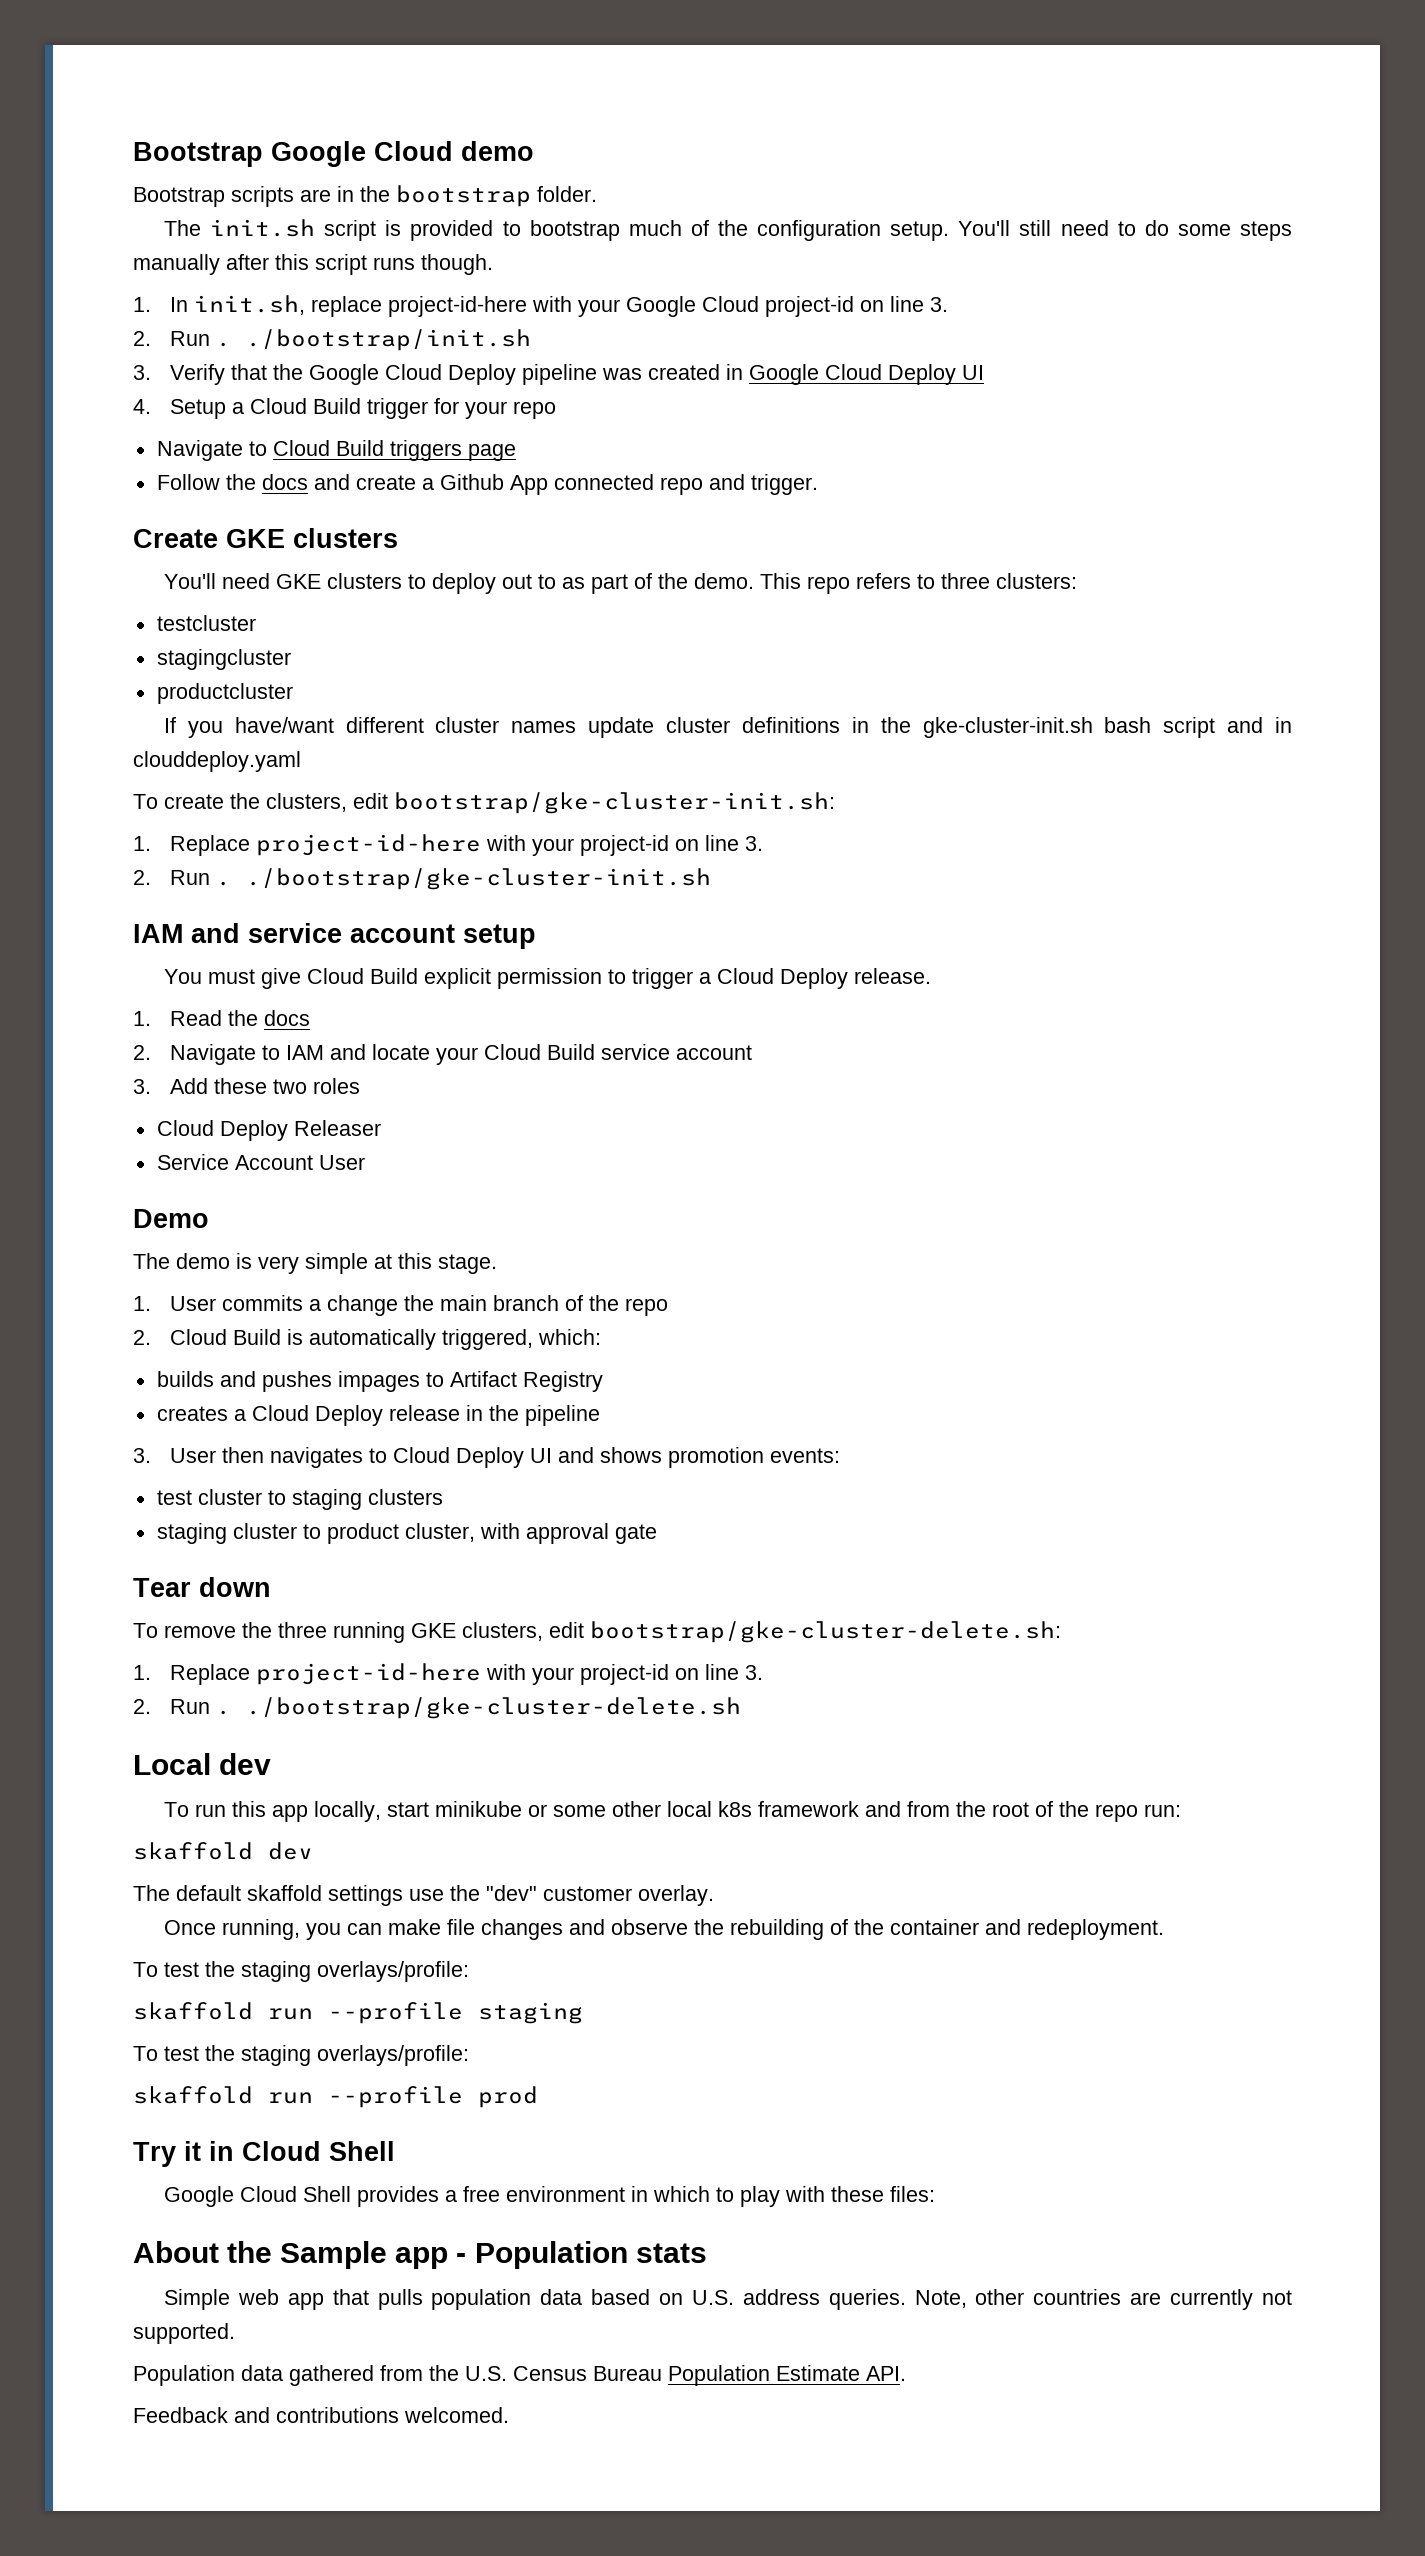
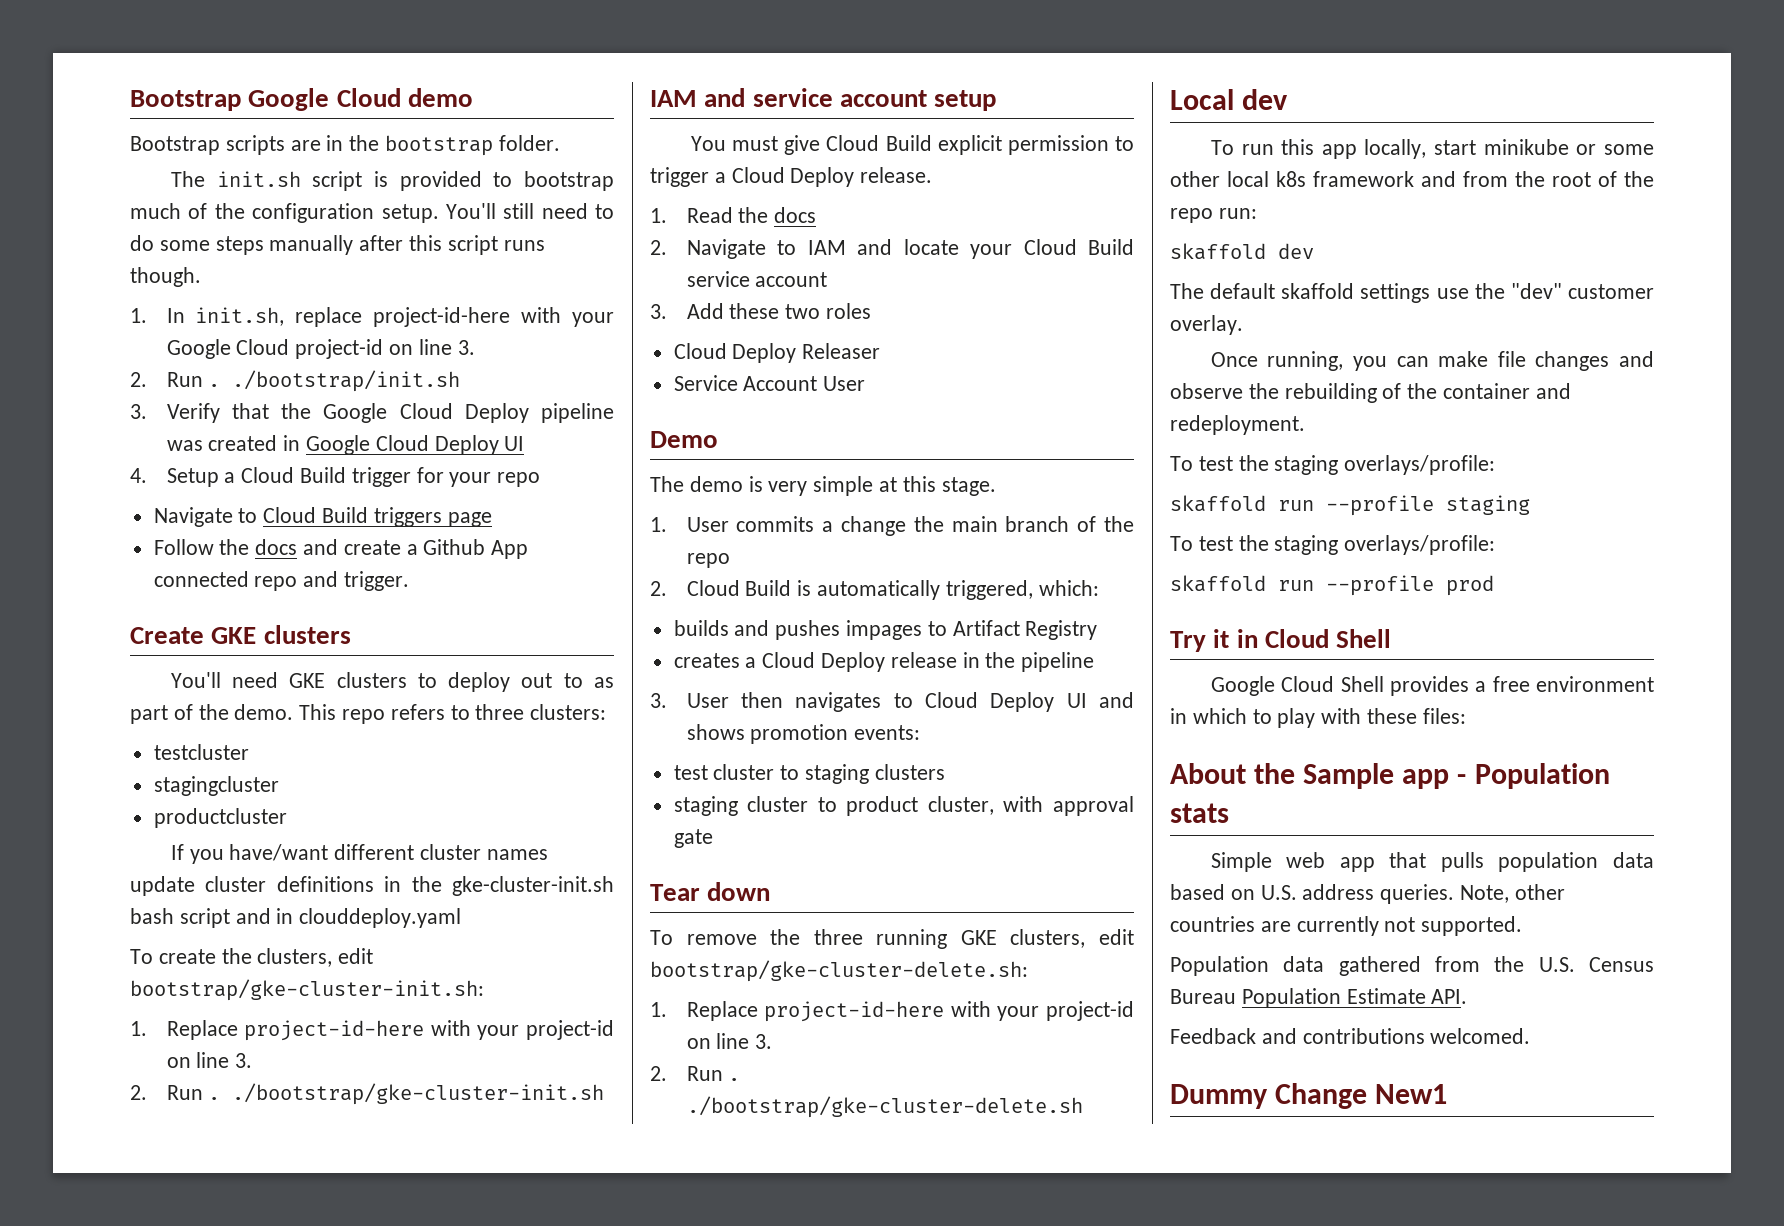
+ Dummy Change New1

